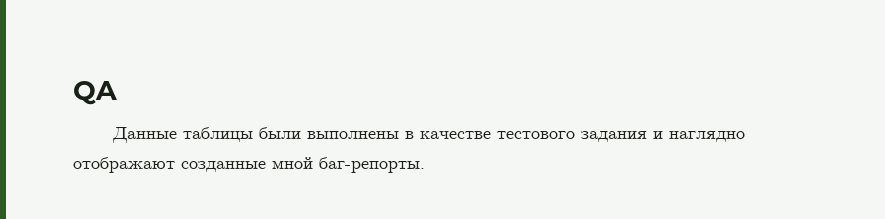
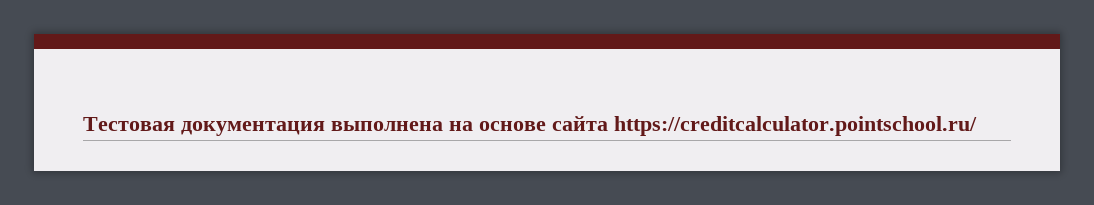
- QA
- Данные таблицы были выполнены в качестве тестового задания и наглядно отображают созданные мной баг-репорты.
+ Тестовая документация выполнена на основе сайта https://creditcalculator.pointschool.ru/

